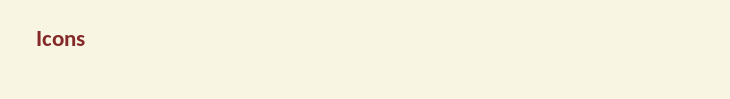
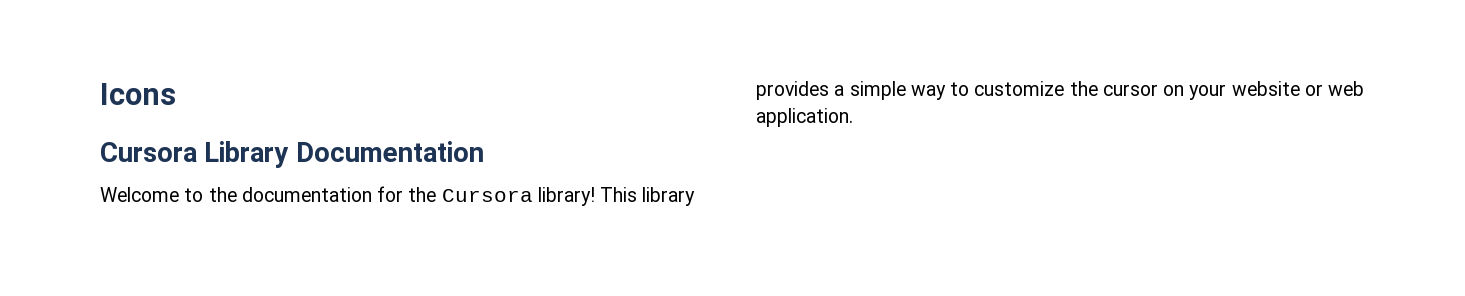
+ Cursora Library Documentation
+ Welcome to the documentation for the Cursora library! This library provides a simple way to customize the cursor on your website or web application.

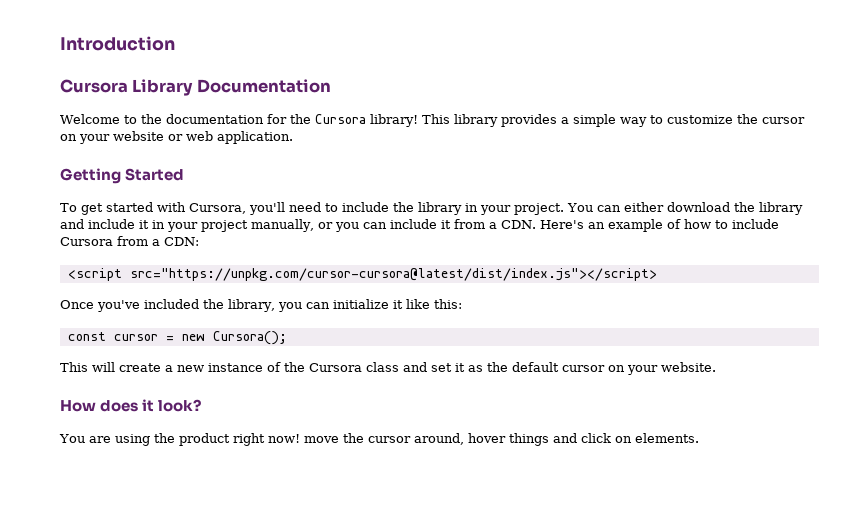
- Icons
+ Introduction
+ Getting Started
+ To get started with Cursora, you'll need to include the library in your project. You can either download the library and include it in your project manually, or you can include it from a CDN. Here's an example of how to include Cursora from a CDN:
+ <script src="https://unpkg.com/cursor-cursora@latest/dist/index.js"></script>
+ Once you've included the library, you can initialize it like this:
+ const cursor = new Cursora();
+ This will create a new instance of the Cursora class and set it as the default cursor on your website.
+ How does it look?
+ You are using the product right now! move the cursor around, hover things and click on elements.

